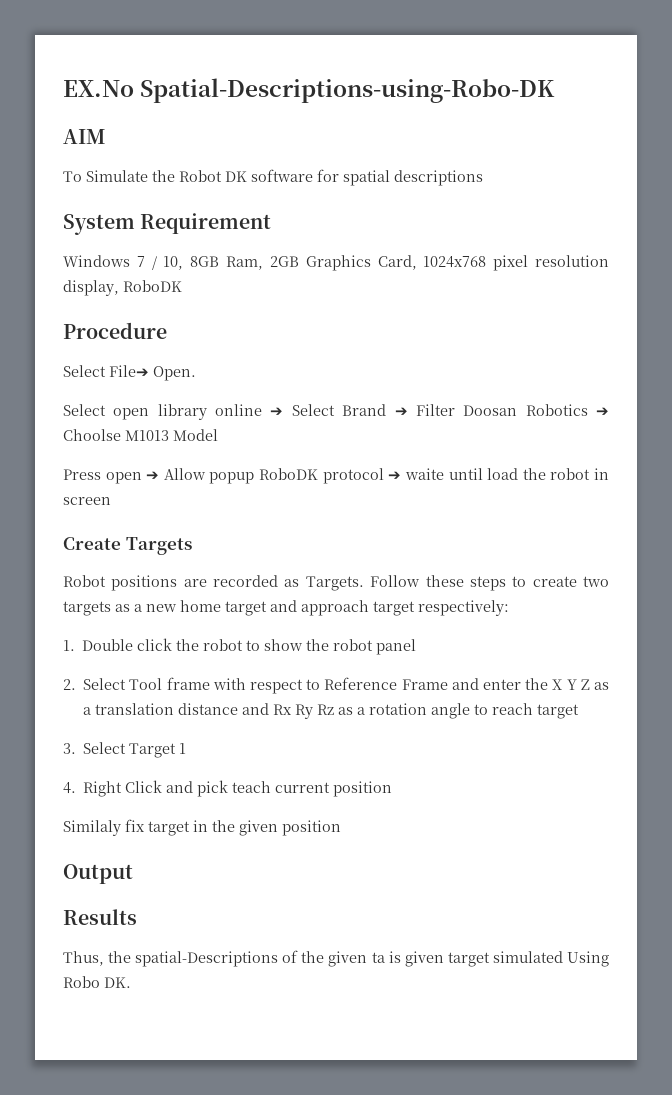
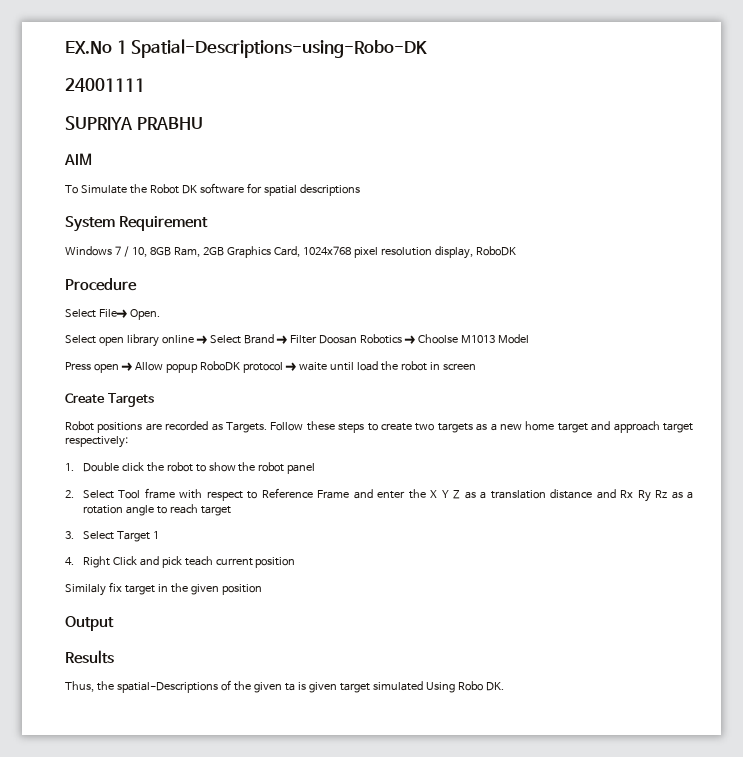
- EX.No Spatial-Descriptions-using-Robo-DK
+ EX.No 1 Spatial-Descriptions-using-Robo-DK
+ 24001111
+ SUPRIYA PRABHU

